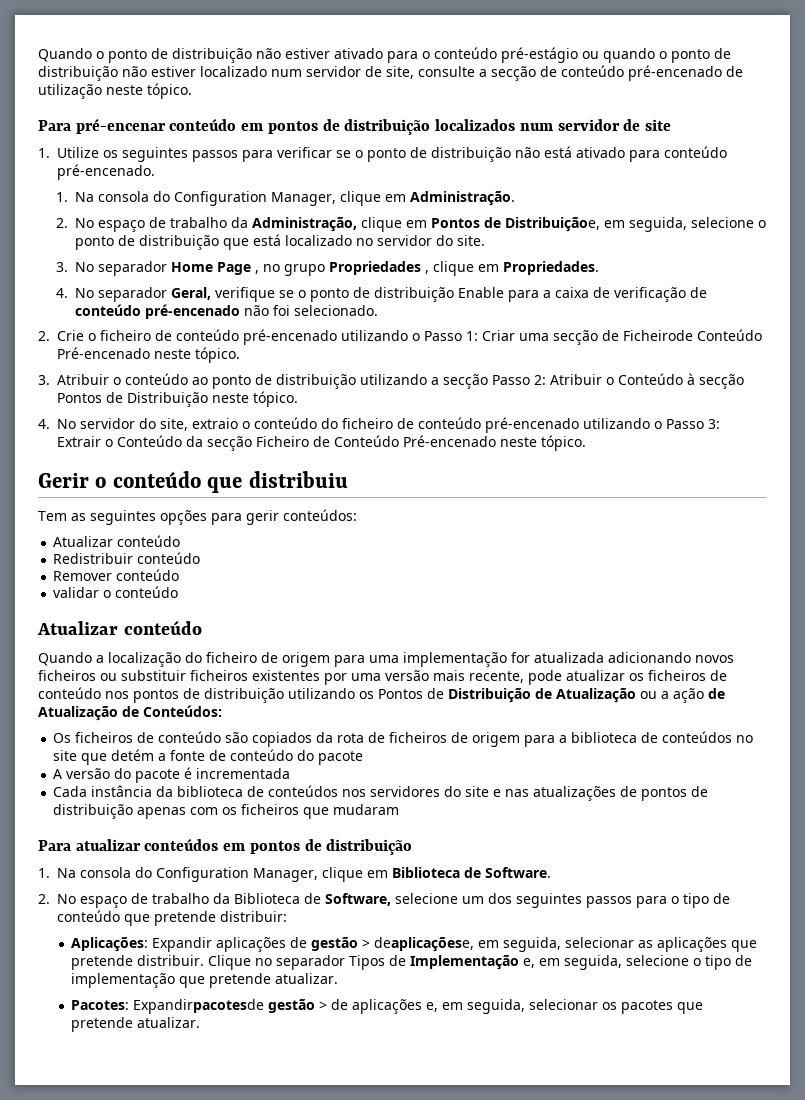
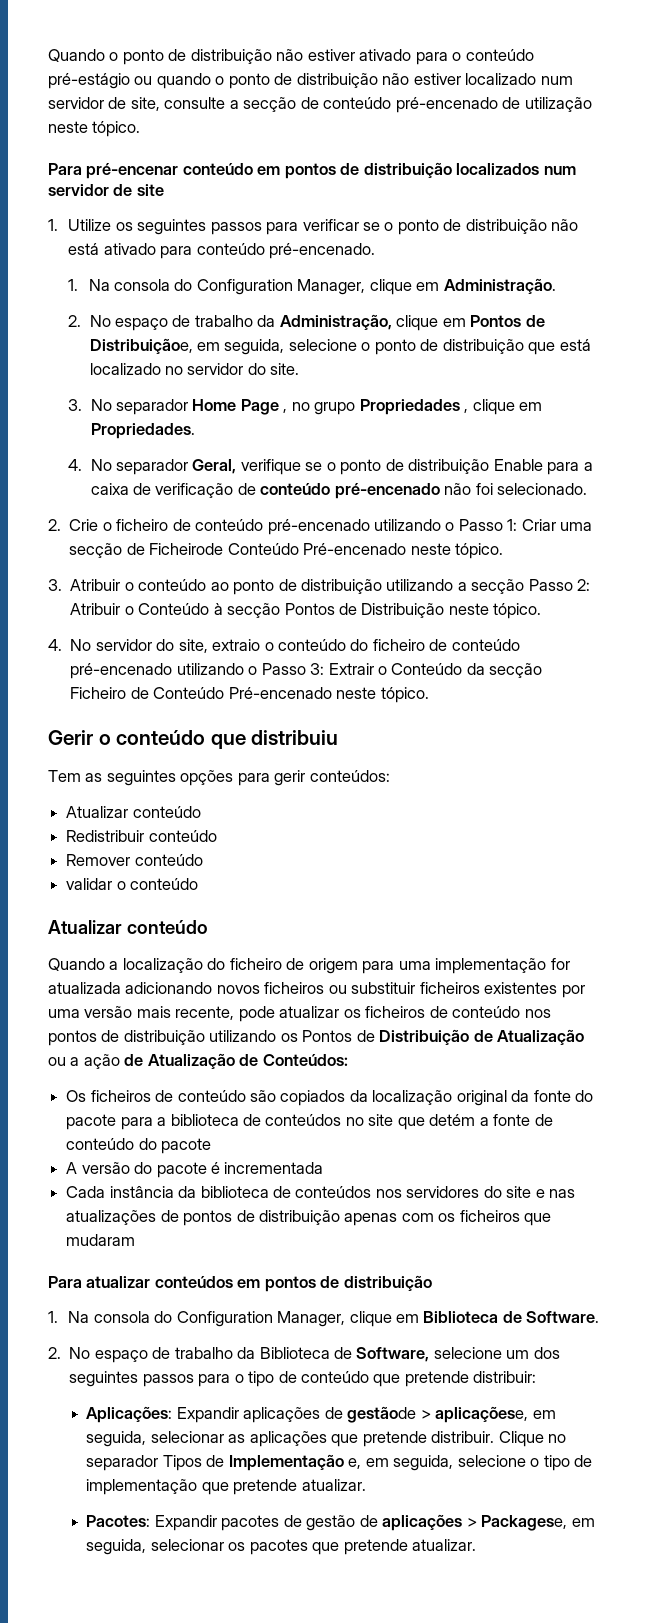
- Os ficheiros de conteúdo são copiados da rota de ficheiros de origem para a biblioteca de conteúdos no site que detém a fonte de conteúdo do pacote
+ Os ficheiros de conteúdo são copiados da localização original da fonte do pacote para a biblioteca de conteúdos no site que detém a fonte de conteúdo do pacote
- Aplicações: Expandir aplicações de gestão > deaplicaçõese, em seguida, selecionar as aplicações que pretende distribuir.
+ Aplicações: Expandir aplicações de gestãode > aplicaçõese, em seguida, selecionar as aplicações que pretende distribuir.
- Pacotes: Expandirpacotesde gestão > de aplicações e, em seguida, selecionar os pacotes que pretende atualizar.
+ Pacotes: Expandir pacotes de gestão de aplicações > Packagese, em seguida, selecionar os pacotes que pretende atualizar.

